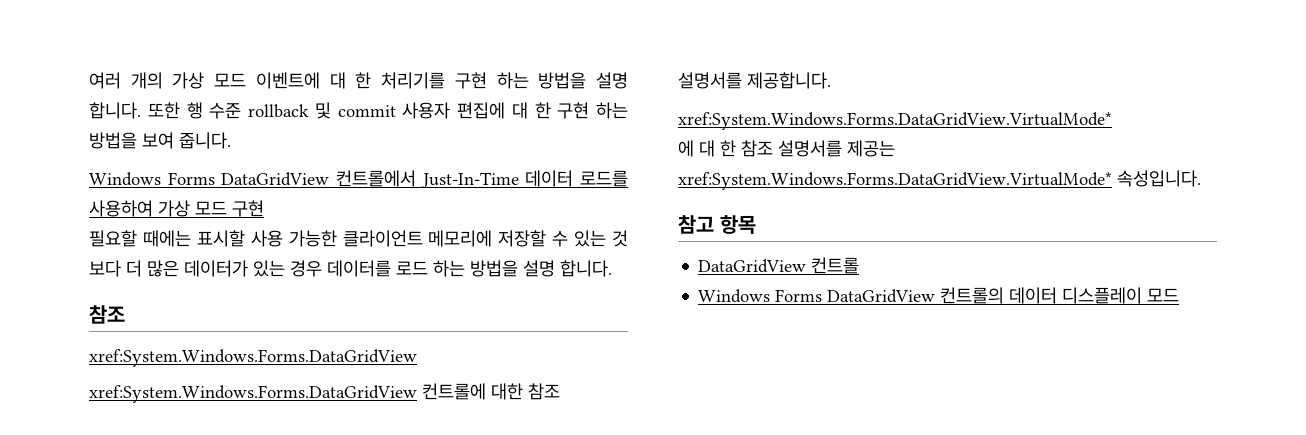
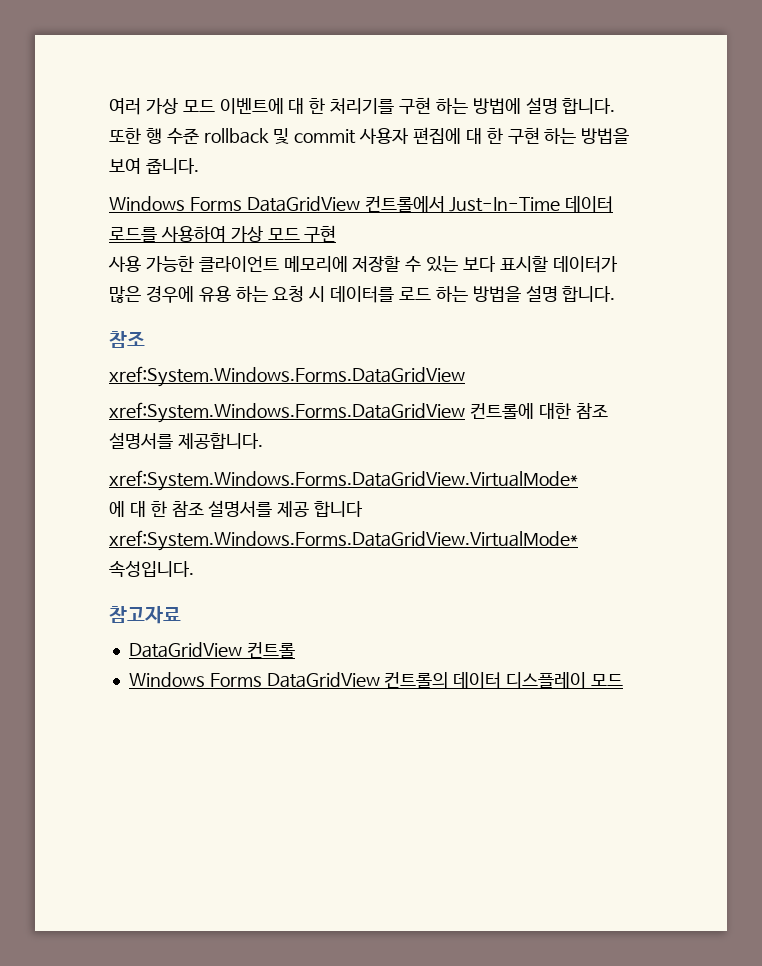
- 여러 개의 가상 모드 이벤트에 대 한 처리기를 구현 하는 방법을 설명 합니다.
+ 여러 가상 모드 이벤트에 대 한 처리기를 구현 하는 방법에 설명 합니다.
- 필요할 때에는 표시할 사용 가능한 클라이언트 메모리에 저장할 수 있는 것 보다 더 많은 데이터가 있는 경우 데이터를 로드 하는 방법을 설명 합니다.
+ 사용 가능한 클라이언트 메모리에 저장할 수 있는 보다 표시할 데이터가 많은 경우에 유용 하는 요청 시 데이터를 로드 하는 방법을 설명 합니다.
- 에 대 한 참조 설명서를 제공는 xref:System.Windows.Forms.DataGridView.VirtualMode* 속성입니다.
+ 에 대 한 참조 설명서를 제공 합니다 xref:System.Windows.Forms.DataGridView.VirtualMode* 속성입니다.
- 참고 항목
+ 참고자료

